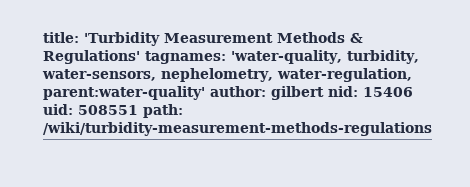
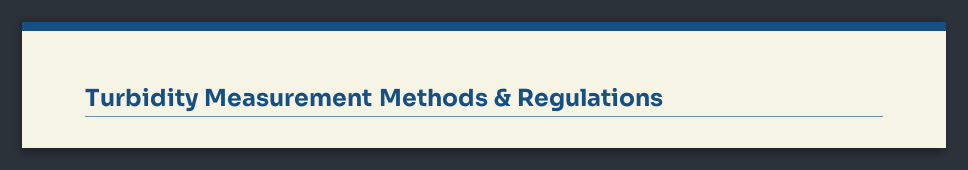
- title: 'Turbidity Measurement Methods & Regulations' tagnames: 'water-quality, turbidity, water-sensors, nephelometry, water-regulation, parent:water-quality' author: gilbert nid: 15406 uid: 508551 path: /wiki/turbidity-measurement-methods-regulations
+ Turbidity Measurement Methods & Regulations

